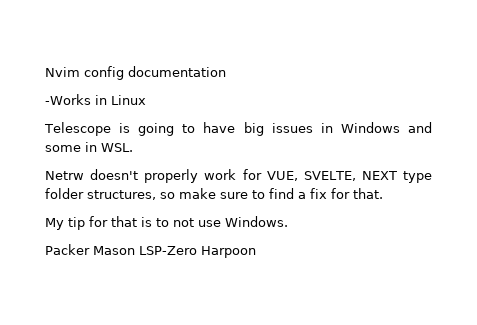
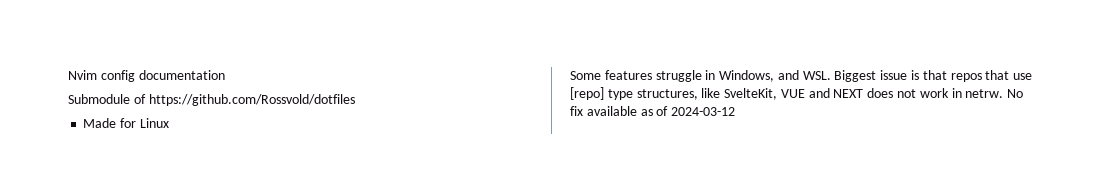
- -Works in Linux
- Telescope is going to have big issues in Windows and some in WSL.
- Netrw doesn't properly work for VUE, SVELTE, NEXT type folder structures, so make sure to find a fix for that.
- My tip for that is to not use Windows.
- Packer Mason LSP-Zero Harpoon
+ Submodule of https://github.com/Rossvold/dotfiles
+ Made for Linux
+ Some features struggle in Windows, and WSL. Biggest issue is that repos that use [repo] type structures, like SvelteKit, VUE and NEXT does not work in netrw. No fix available as of 2024-03-12

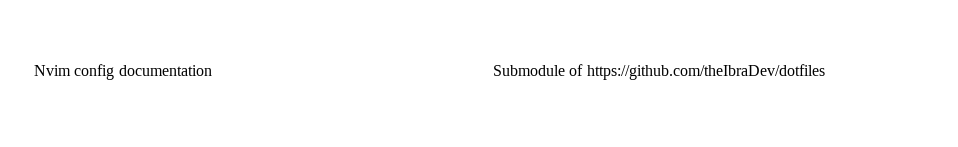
- Submodule of https://github.com/Rossvold/dotfiles
- Made for Linux
- Some features struggle in Windows, and WSL. Biggest issue is that repos that use [repo] type structures, like SvelteKit, VUE and NEXT does not work in netrw. No fix available as of 2024-03-12
+ Submodule of https://github.com/theIbraDev/dotfiles

